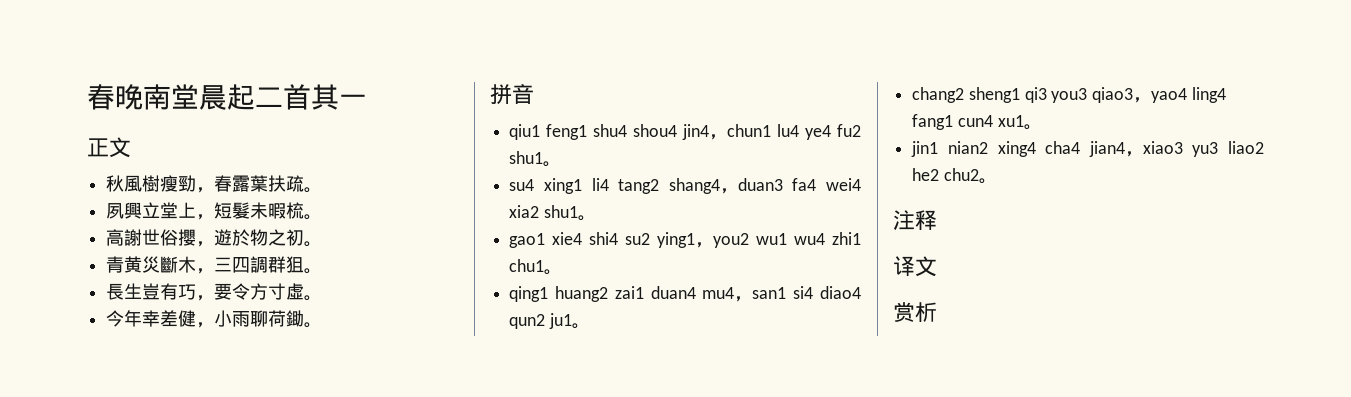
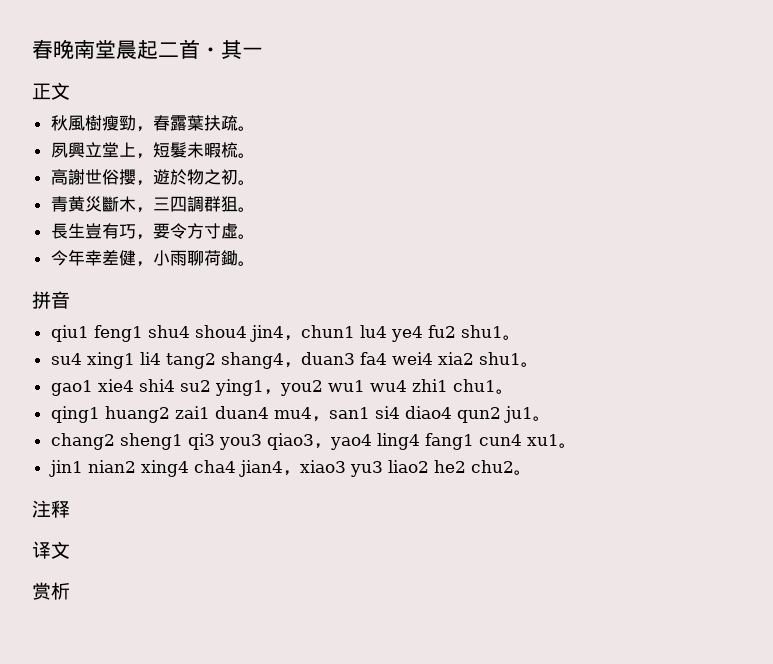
- 春晚南堂晨起二首其一
+ 春晚南堂晨起二首・其一

